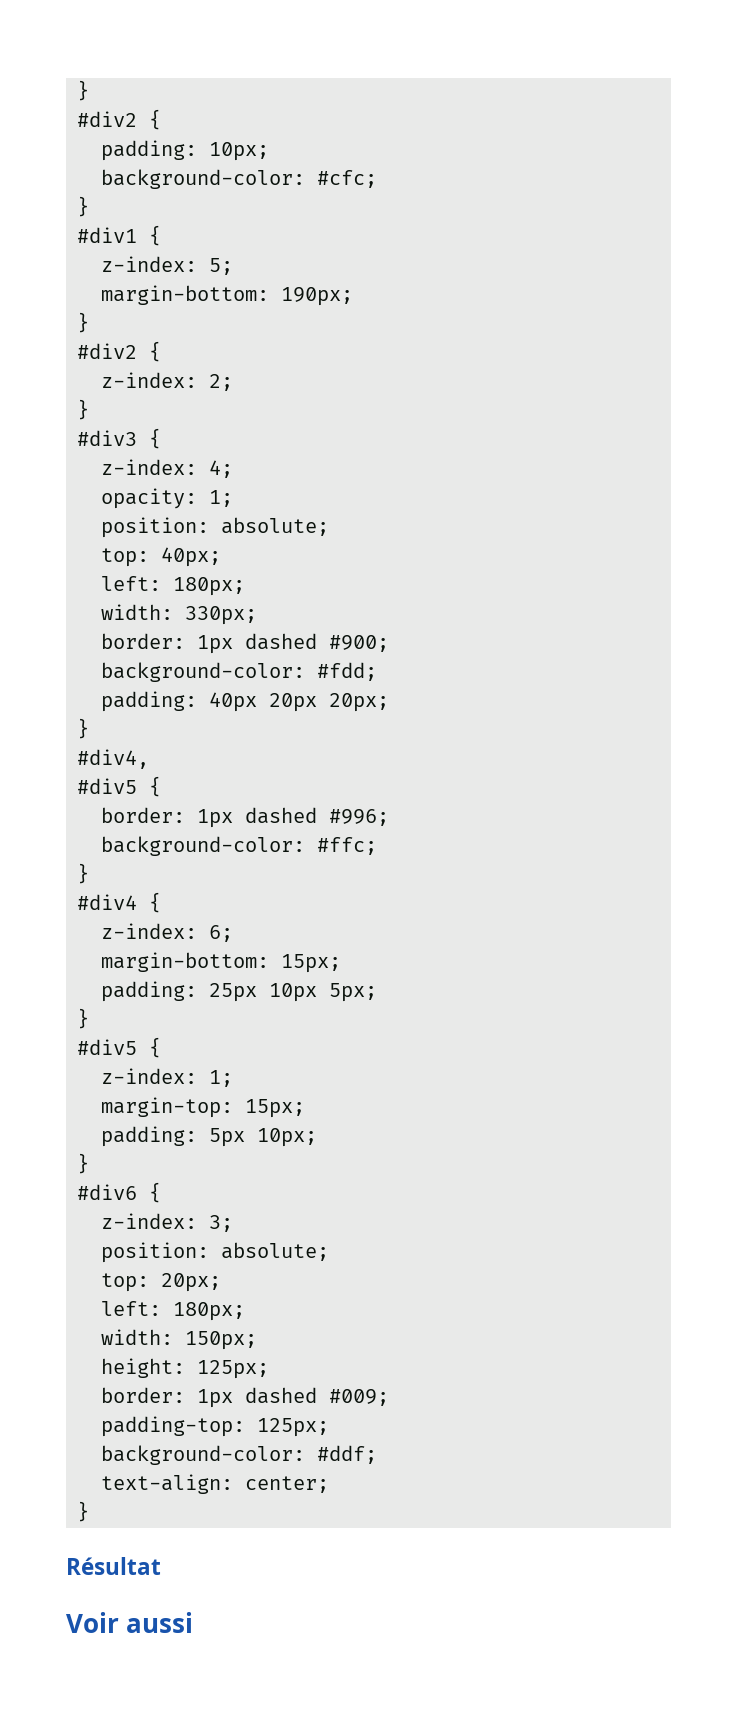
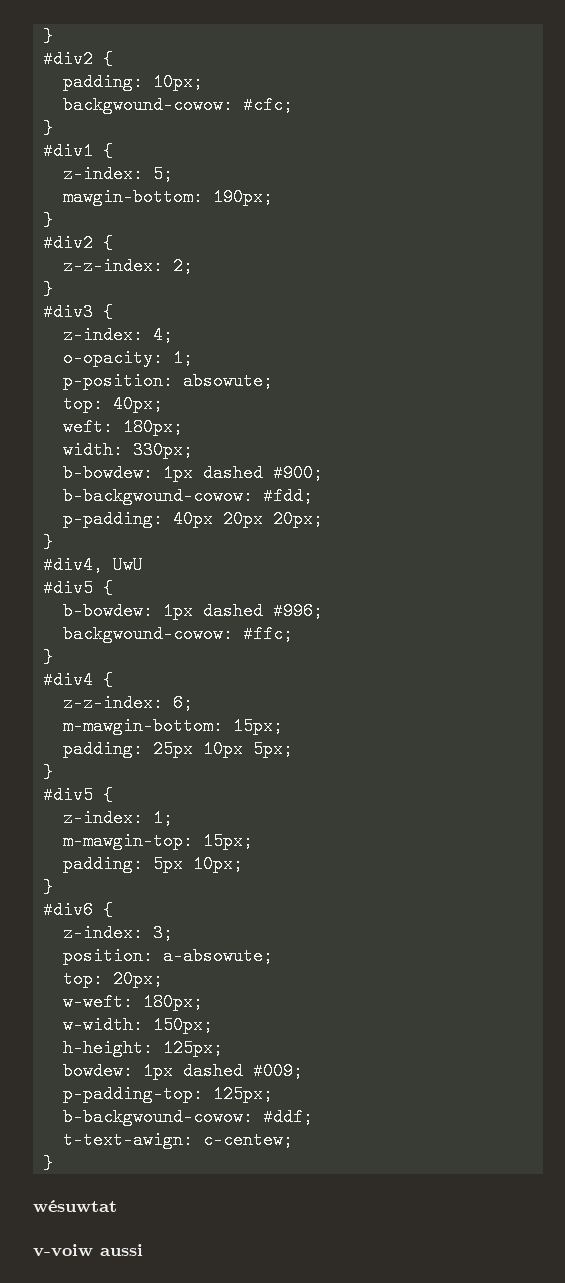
- background-color: #cfc;
+ backgwound-cowow: #cfc;
- margin-bottom: 190px;
+ mawgin-bottom: 190px;
- z-index: 2;
+ z-z-index: 2;
- opacity: 1;
- position: absolute;
+ o-opacity: 1;
+ p-position: absowute;
  top: 40px;
- left: 180px;
+ weft: 180px;
- border: 1px dashed #900;
+ b-bowdew: 1px dashed #900;
- background-color: #fdd;
+ b-backgwound-cowow: #fdd;
- padding: 40px 20px 20px;
+ p-padding: 40px 20px 20px;
- #div4,
+ #div4, UwU
  #div5 {
- border: 1px dashed #996;
+ b-bowdew: 1px dashed #996;
- background-color: #ffc;
+ backgwound-cowow: #ffc;
- z-index: 6;
+ z-z-index: 6;
- margin-bottom: 15px;
+ m-mawgin-bottom: 15px;
- margin-top: 15px;
+ m-mawgin-top: 15px;
  z-index: 3;
- position: absolute;
+ position: a-absowute;
  top: 20px;
- left: 180px;
- width: 150px;
+ w-weft: 180px;
+ w-width: 150px;
- height: 125px;
- border: 1px dashed #009;
+ h-height: 125px;
+ bowdew: 1px dashed #009;
- padding-top: 125px;
- background-color: #ddf;
+ p-padding-top: 125px;
+ b-backgwound-cowow: #ddf;
- text-align: center;
+ t-text-awign: c-centew;
  }
- Résultat
- Voir aussi
+ wésuwtat
+ v-voiw aussi

